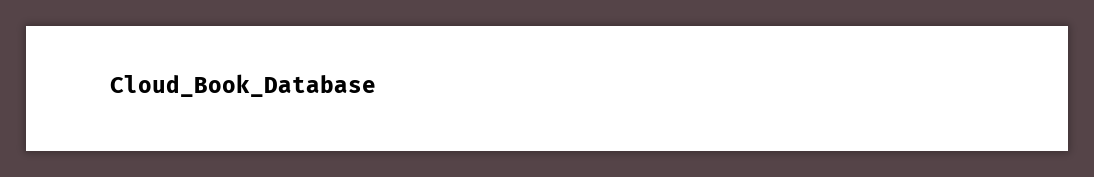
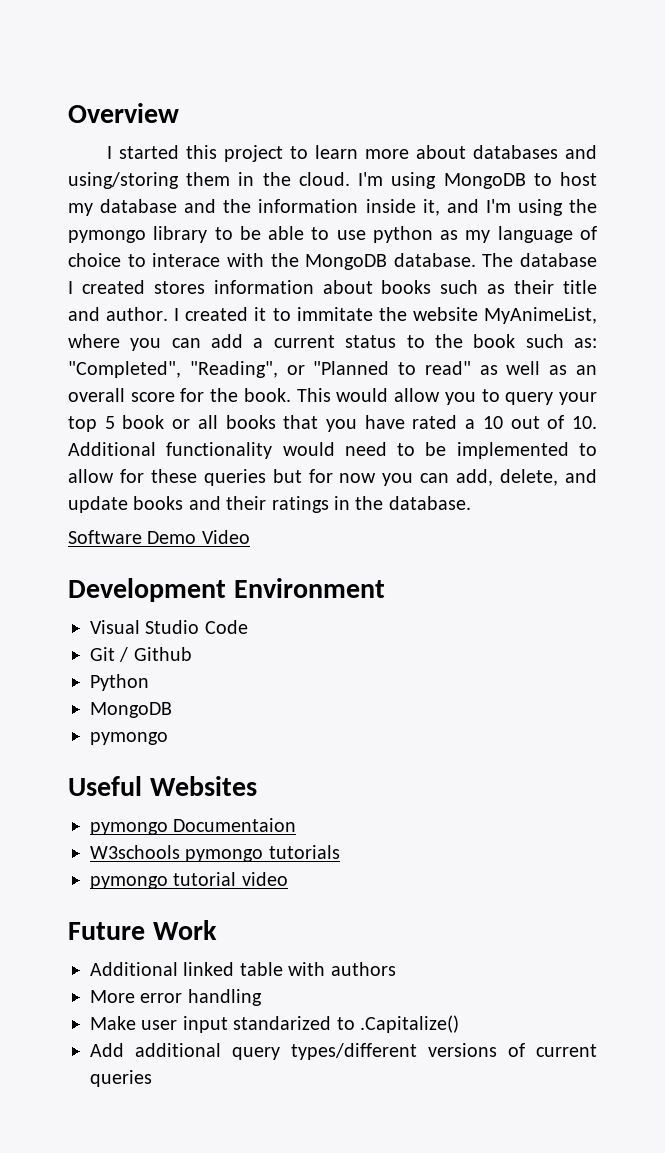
- Cloud_Book_Database
+ Overview
+ I started this project to learn more about databases and using/storing them in the cloud. I'm using MongoDB to host my database and the information inside it, and I'm using the pymongo library to be able to use python as my language of choice to interace with the MongoDB database. The database I created stores information about books such as their title and author. I created it to immitate the website MyAnimeList, where you can add a current status to the book such as: "Completed", "Reading", or "Planned to read" as well as an overall score for the book. This would allow you to query your top 5 book or all books that you have rated a 10 out of 10. Additional functionality would need to be implemented to allow for these queries but for now you can add, delete, and update books and their ratings in the database.
+ Software Demo Video
+ Development Environment
+ Visual Studio Code
+ Git / Github
+ Python
+ MongoDB
+ pymongo
+ Useful Websites
+ pymongo Documentaion
+ W3schools pymongo tutorials
+ pymongo tutorial video
+ Future Work
+ Additional linked table with authors
+ More error handling
+ Make user input standarized to .Capitalize()
+ Add additional query types/different versions of current queries

